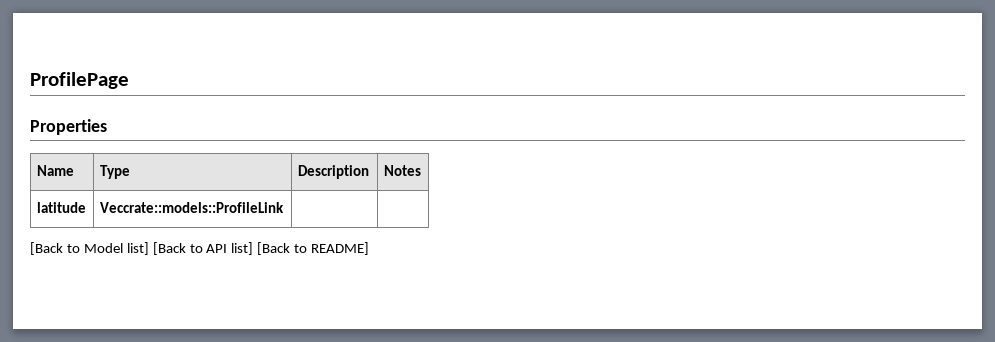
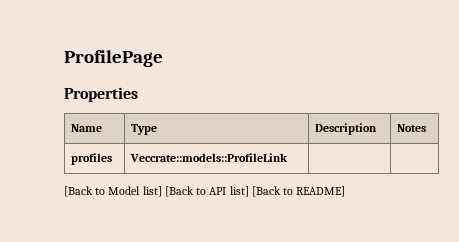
- latitude | Veccrate::models::ProfileLink | |
+ profiles | Veccrate::models::ProfileLink | |

